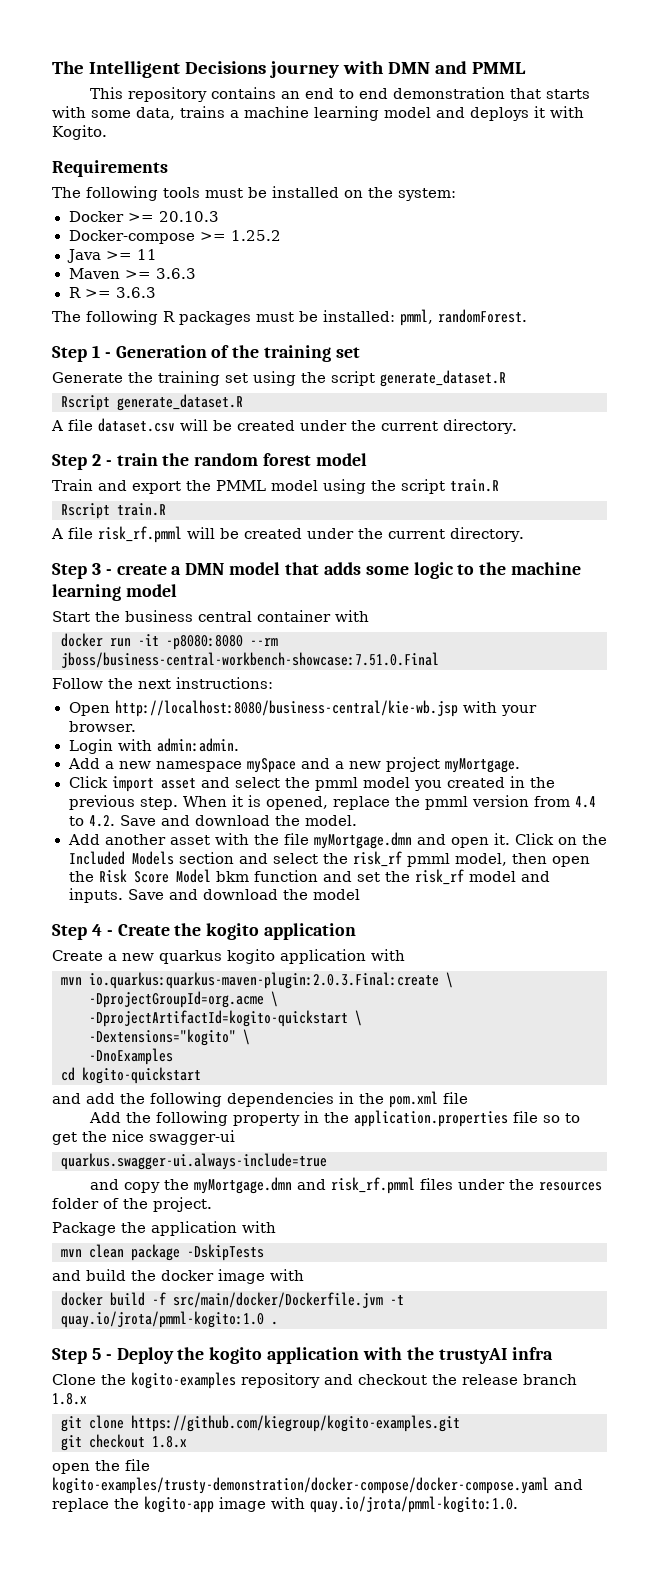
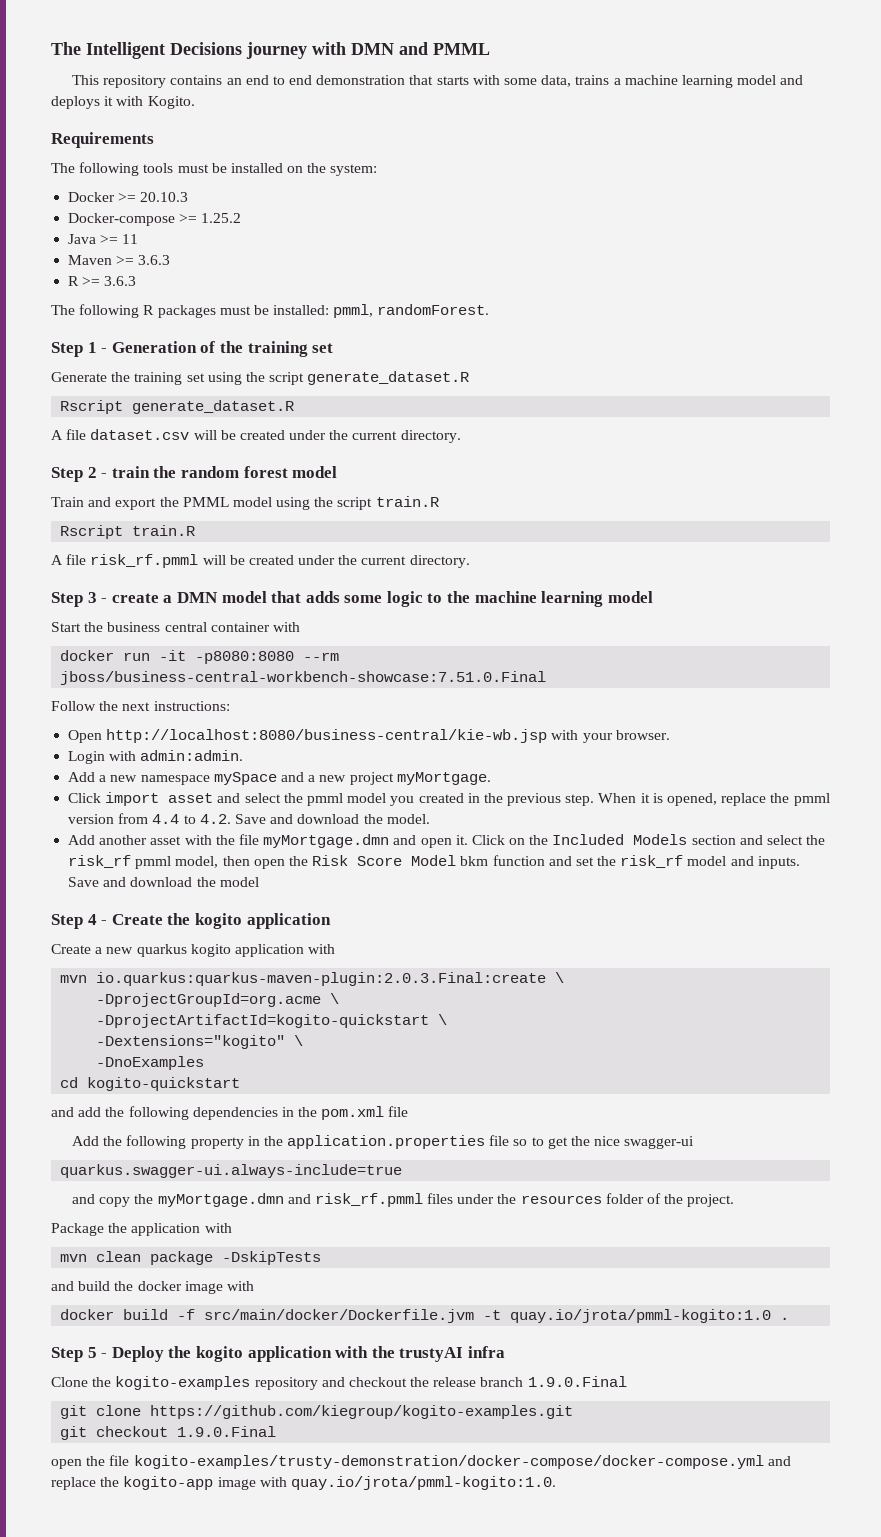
- Clone the kogito-examples repository and checkout the release branch 1.8.x
+ Clone the kogito-examples repository and checkout the release branch 1.9.0.Final
- git checkout 1.8.x
+ git checkout 1.9.0.Final
- open the file kogito-examples/trusty-demonstration/docker-compose/docker-compose.yaml and replace the kogito-app image with quay.io/jrota/pmml-kogito:1.0.
+ open the file kogito-examples/trusty-demonstration/docker-compose/docker-compose.yml and replace the kogito-app image with quay.io/jrota/pmml-kogito:1.0.

